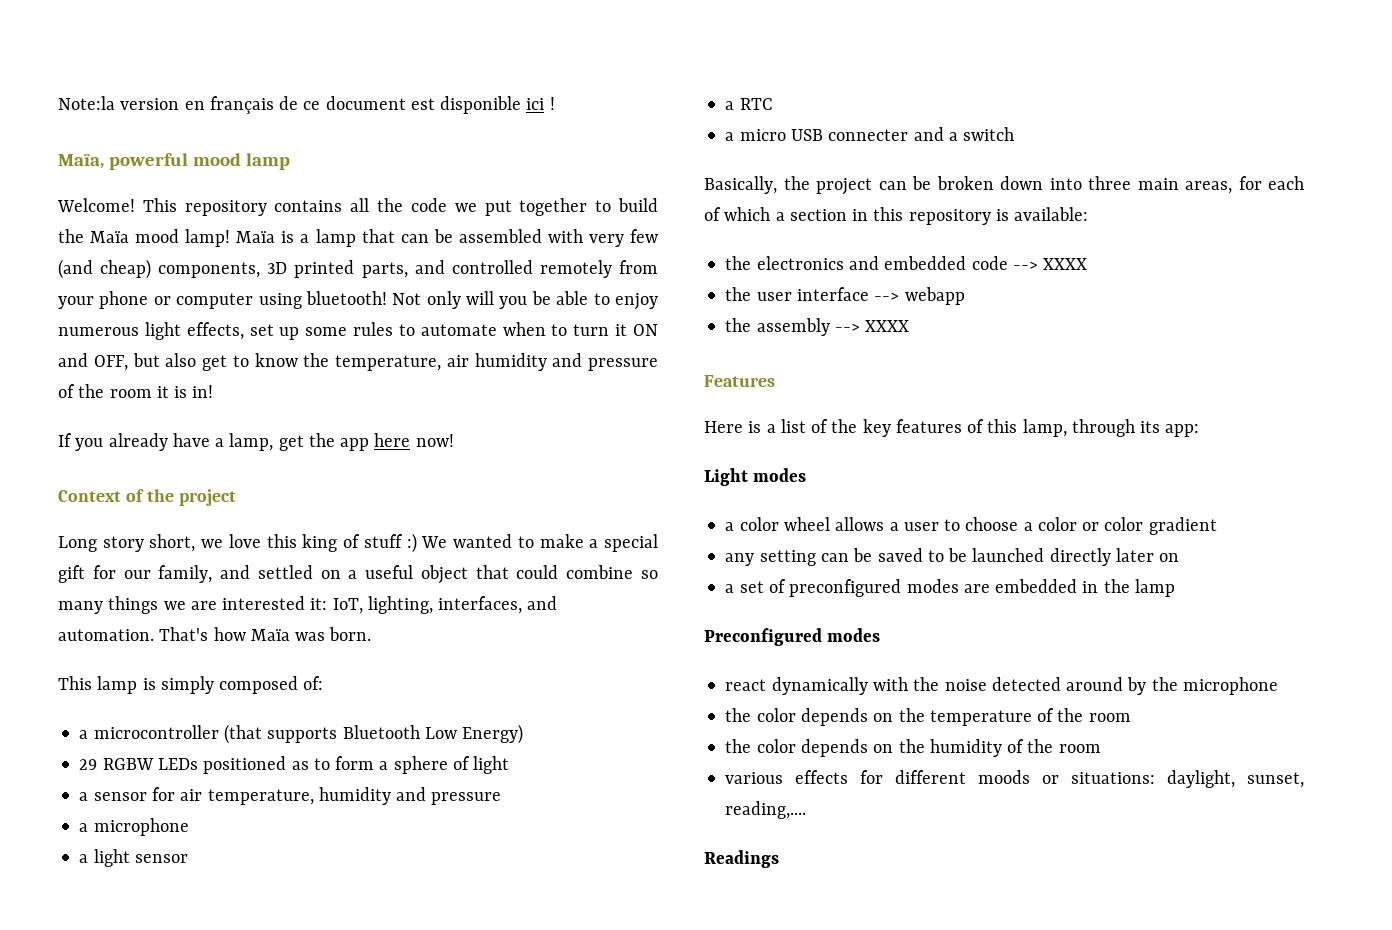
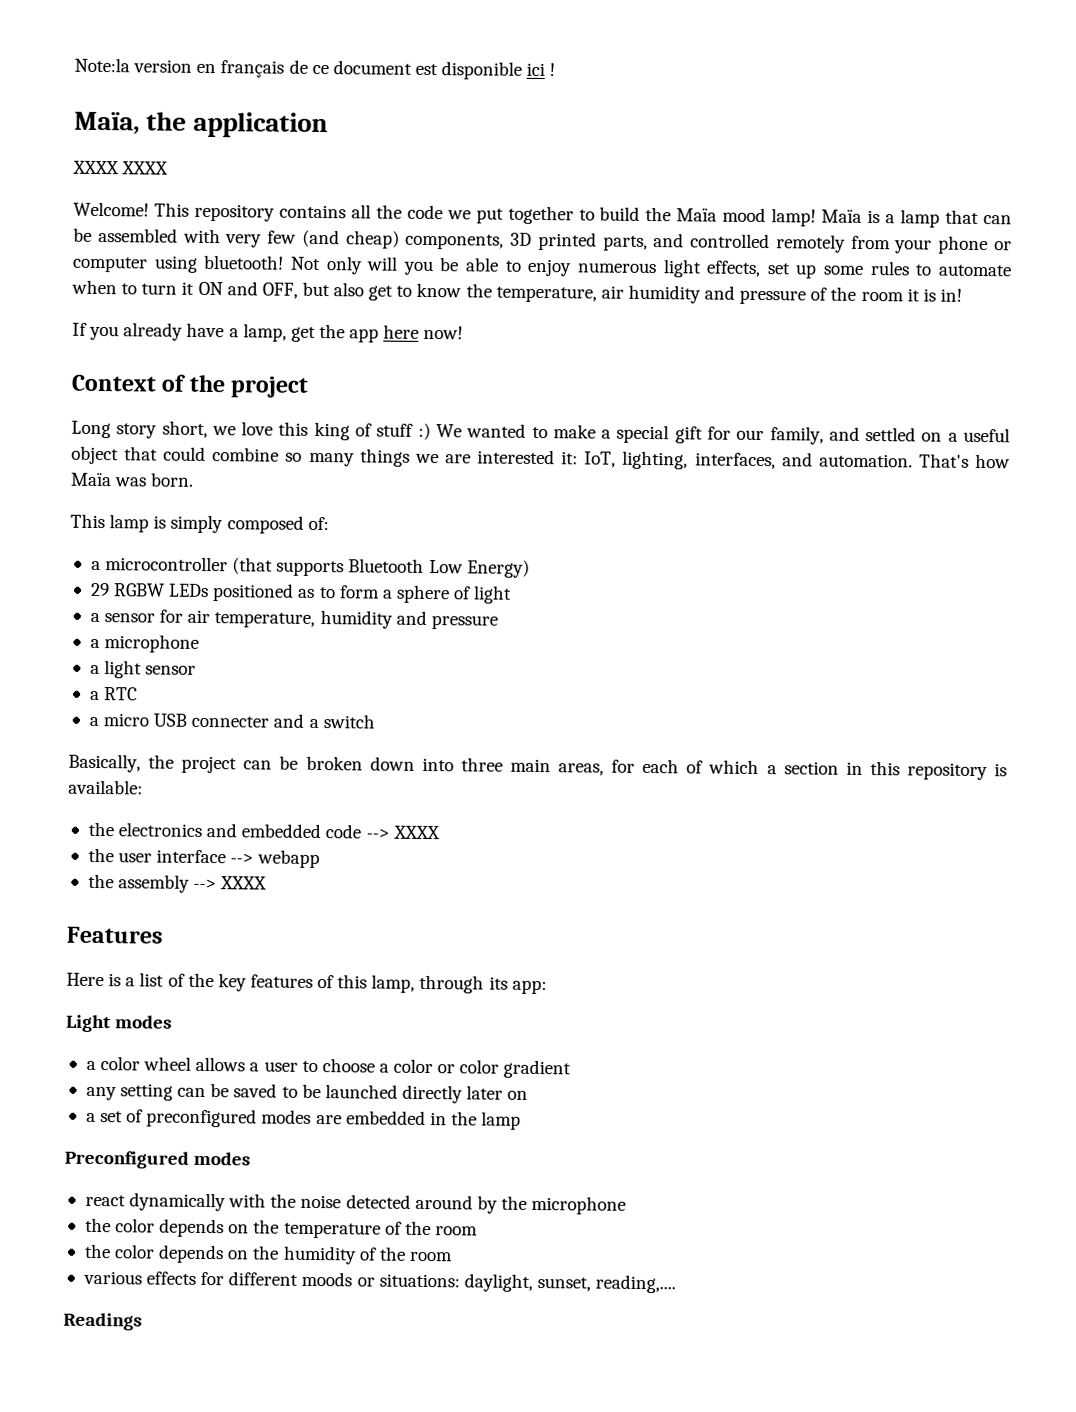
- Maïa, powerful mood lamp
+ Maïa, the application
+ XXXX XXXX

